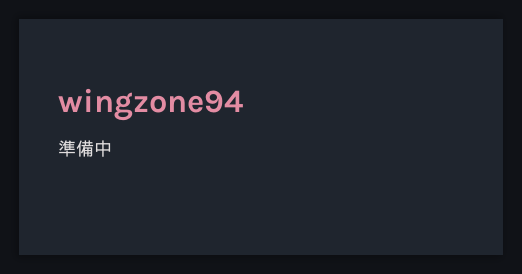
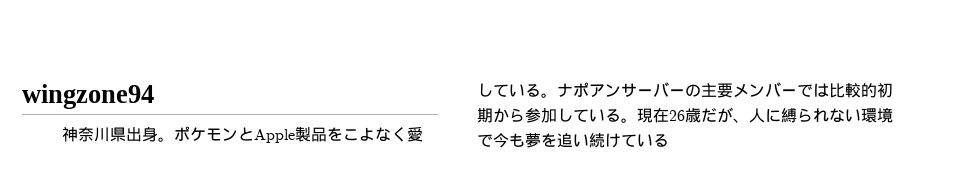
- 準備中
+ 神奈川県出身。ポケモンとApple製品をこよなく愛している。ナポアンサーバーの主要メンバーでは比較的初期から参加している。現在26歳だが、人に縛られない環境で今も夢を追い続けている

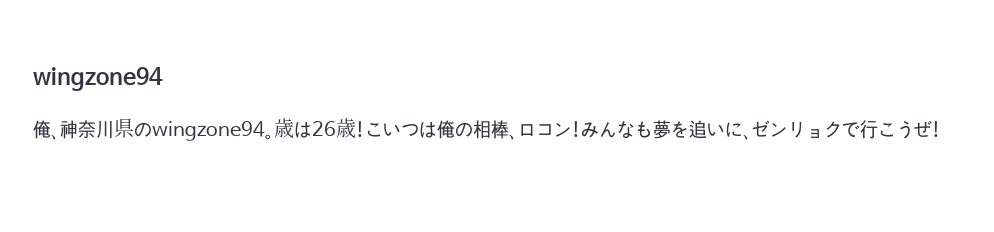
- 神奈川県出身。ポケモンとApple製品をこよなく愛している。ナポアンサーバーの主要メンバーでは比較的初期から参加している。現在26歳だが、人に縛られない環境で今も夢を追い続けている
+ 俺、神奈川県のwingzone94。歳は26歳!こいつは俺の相棒、ロコン!みんなも夢を追いに、ゼンリョクで行こうぜ!

